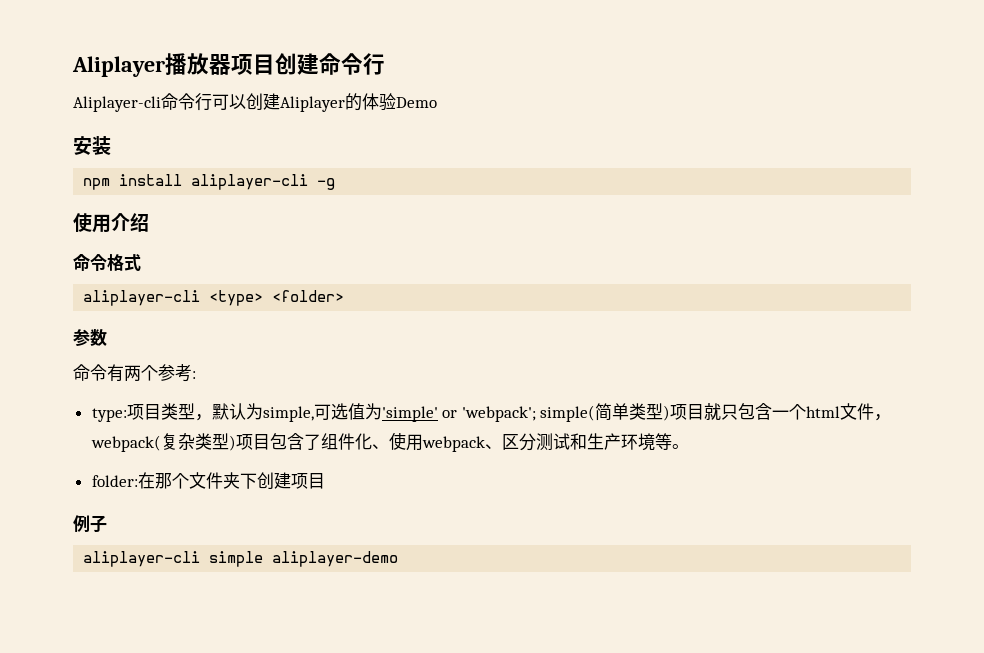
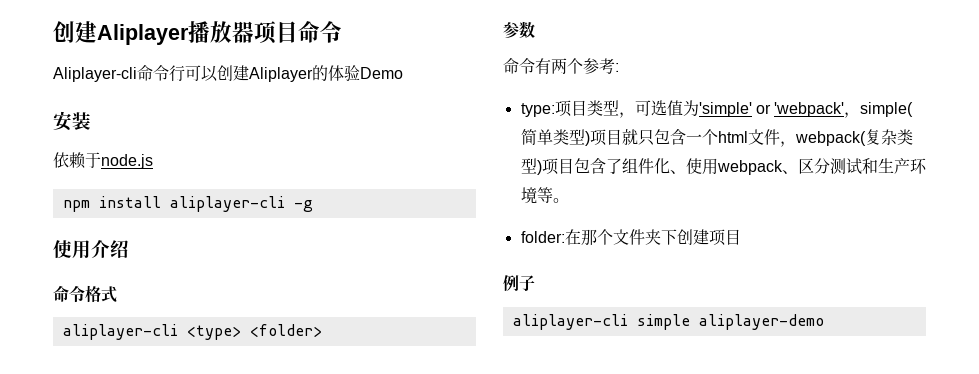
- Aliplayer播放器项目创建命令行
+ 创建Aliplayer播放器项目命令
+ 依赖于node.js
- type:项目类型，默认为simple,可选值为'simple' or 'webpack'; simple(简单类型)项目就只包含一个html文件，webpack(复杂类型)项目包含了组件化、使用webpack、区分测试和生产环境等。
+ type:项目类型，可选值为'simple' or 'webpack'，simple(简单类型)项目就只包含一个html文件，webpack(复杂类型)项目包含了组件化、使用webpack、区分测试和生产环境等。

